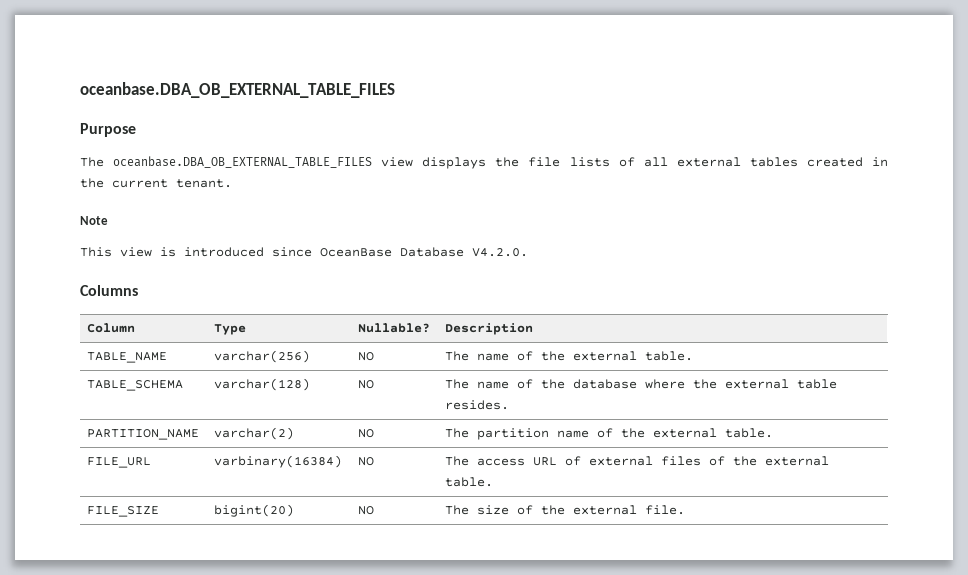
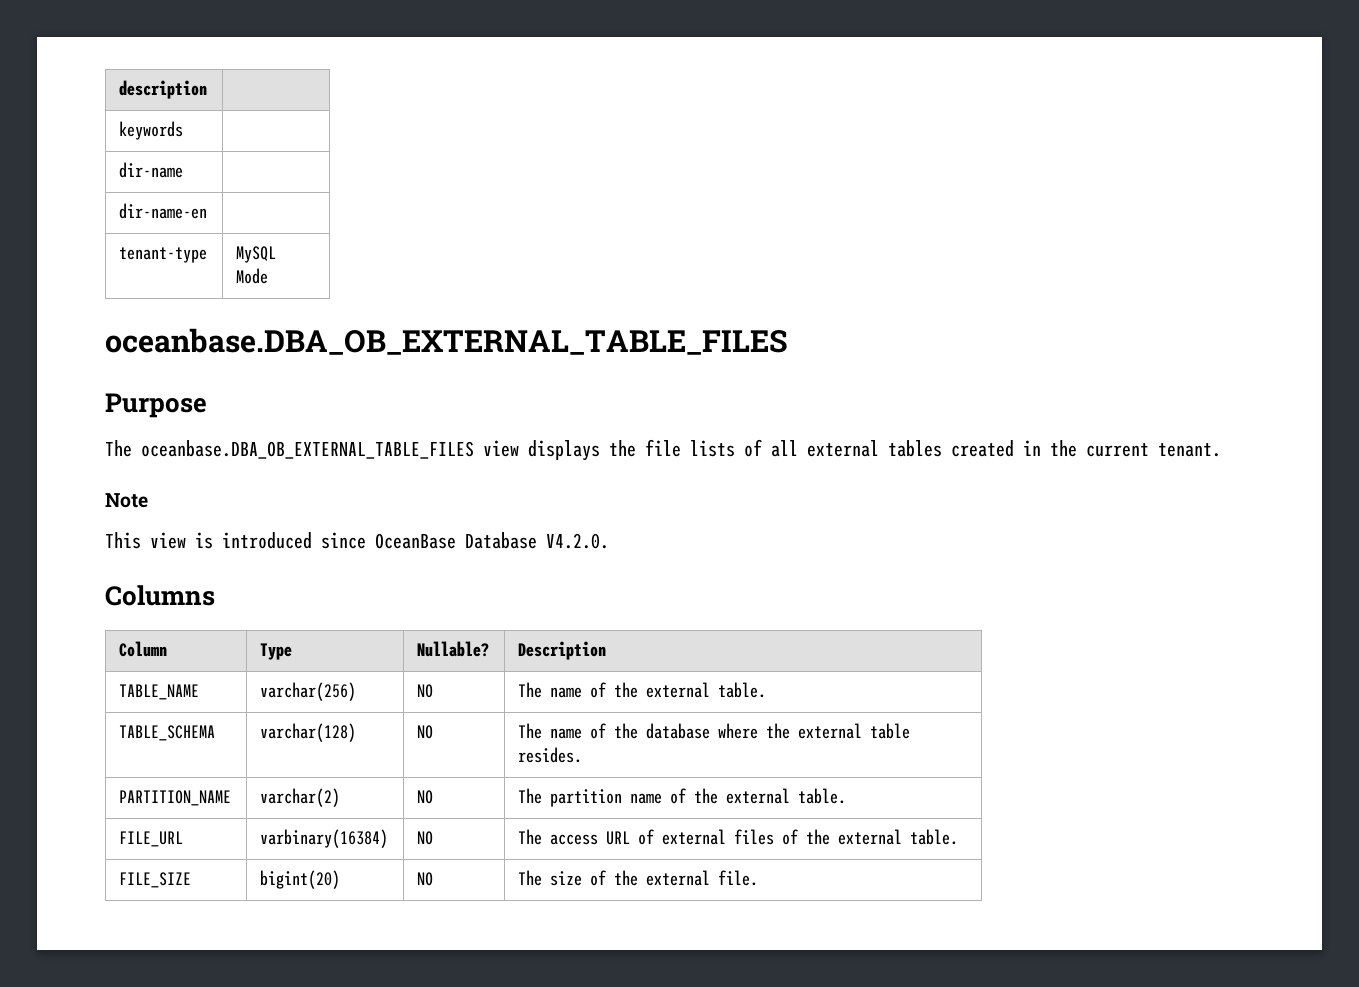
+ description |
+ keywords |
+ dir-name |
+ dir-name-en |
+ tenant-type | MySQL Mode

